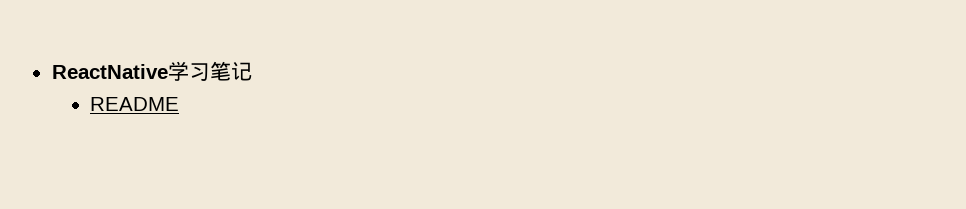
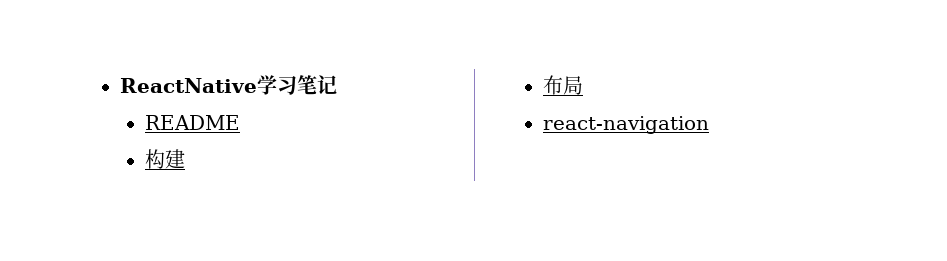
+ 构建
+ 布局
+ react-navigation

